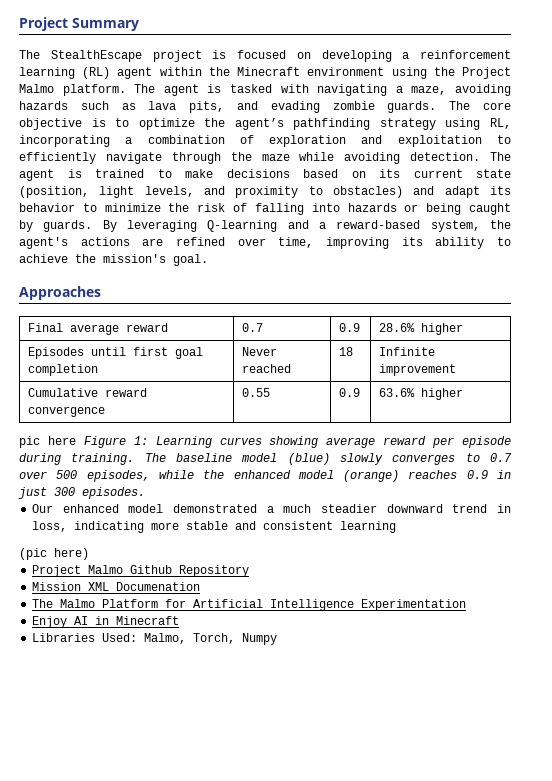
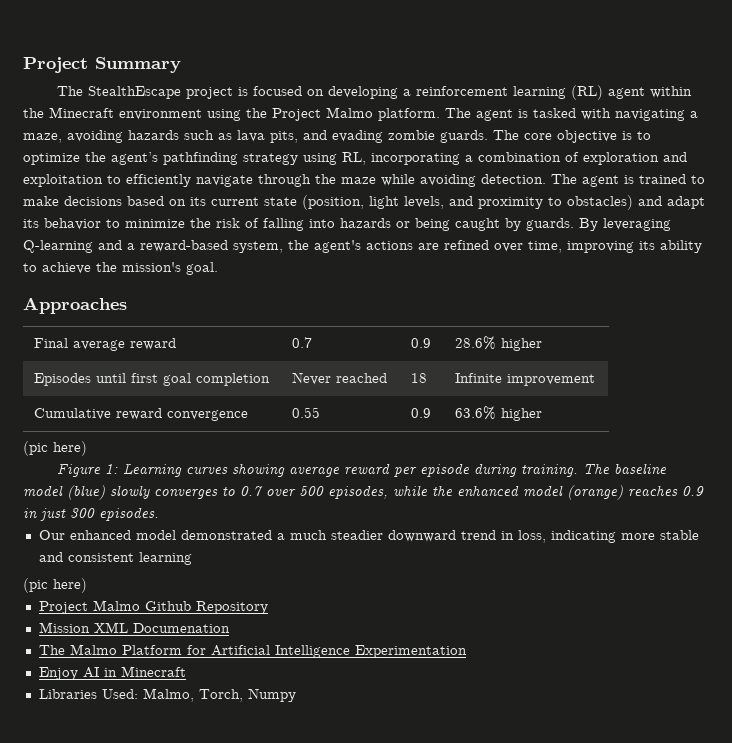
  Cumulative reward convergence | 0.55 | 0.9 | 63.6% higher
- pic here Figure 1: Learning curves showing average reward per episode during training.
+ (pic here)
+ Figure 1: Learning curves showing average reward per episode during training.

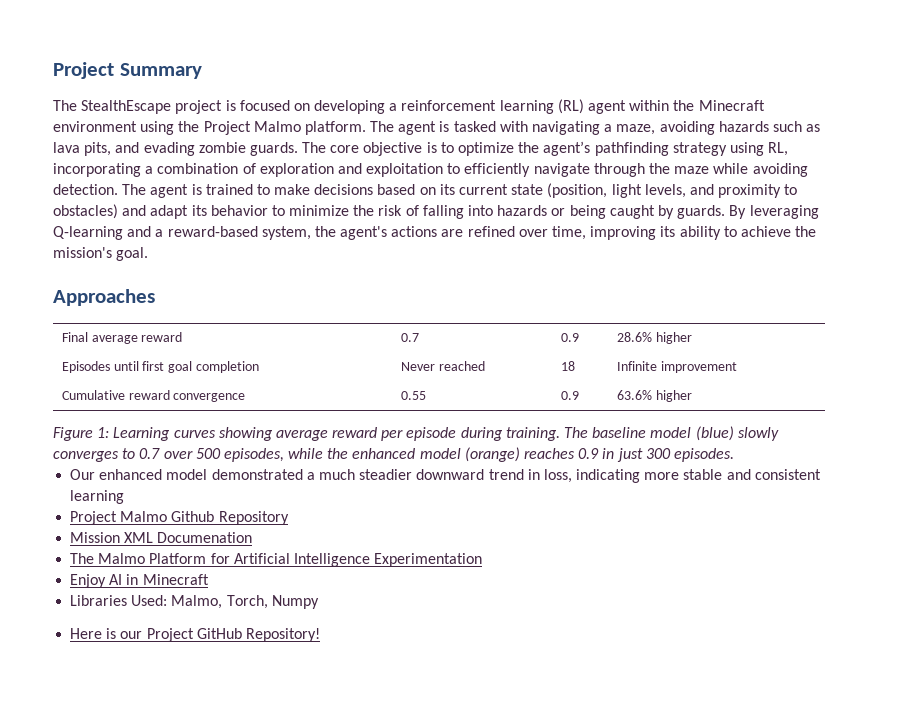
  Cumulative reward convergence | 0.55 | 0.9 | 63.6% higher
- (pic here)
  Our enhanced model demonstrated a much steadier downward trend in loss, indicating more stable and consistent learning
- (pic here)
+ Here is our Project GitHub Repository!

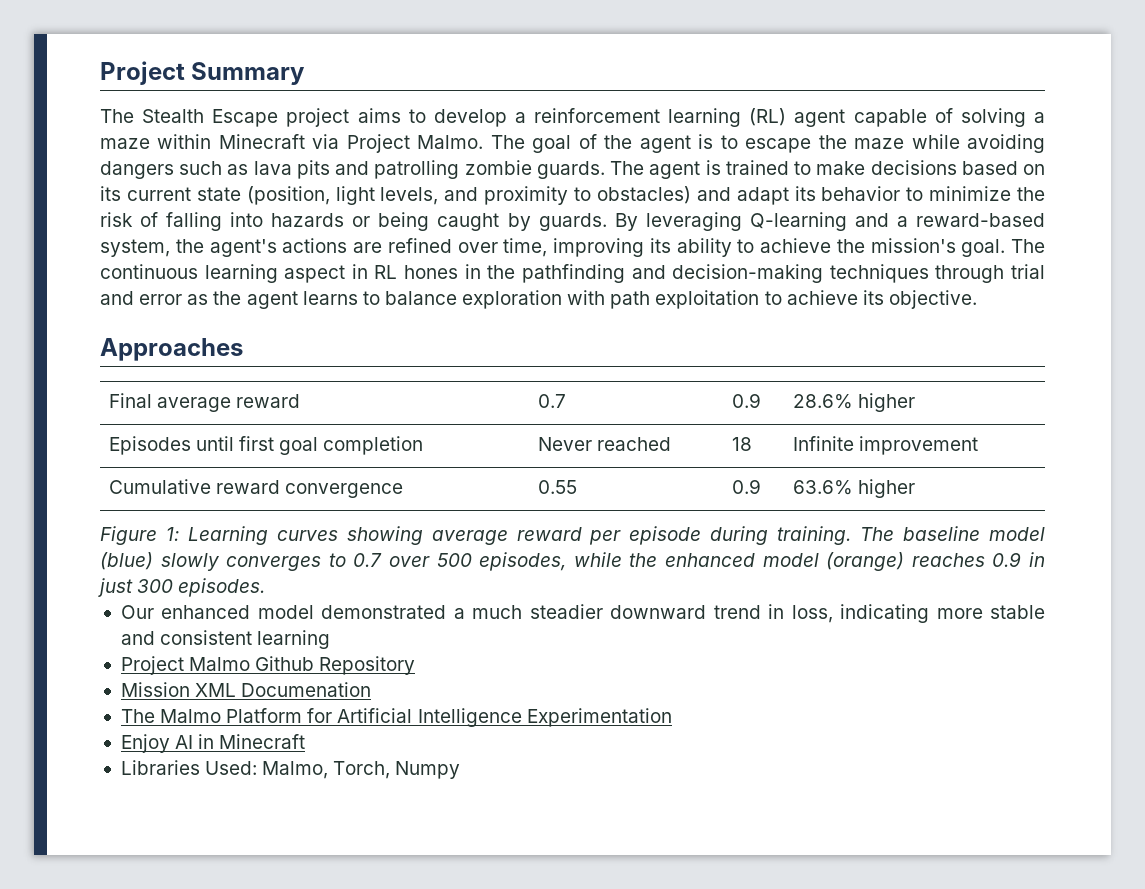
- The StealthEscape project is focused on developing a reinforcement learning (RL) agent within the Minecraft environment using the Project Malmo platform. The agent is tasked with navigating a maze, avoiding hazards such as lava pits, and evading zombie guards. The core objective is to optimize the agent’s pathfinding strategy using RL, incorporating a combination of exploration and exploitation to efficiently navigate through the maze while avoiding detection.
+ The Stealth Escape project aims to develop a reinforcement learning (RL) agent capable of solving a maze within Minecraft via Project Malmo. The goal of the agent is to escape the maze while avoiding dangers such as lava pits and patrolling zombie guards.
+ The continuous learning aspect in RL hones in the pathfinding and decision-making techniques through trial and error as the agent learns to balance exploration with path exploitation to achieve its objective.
- Here is our Project GitHub Repository!

